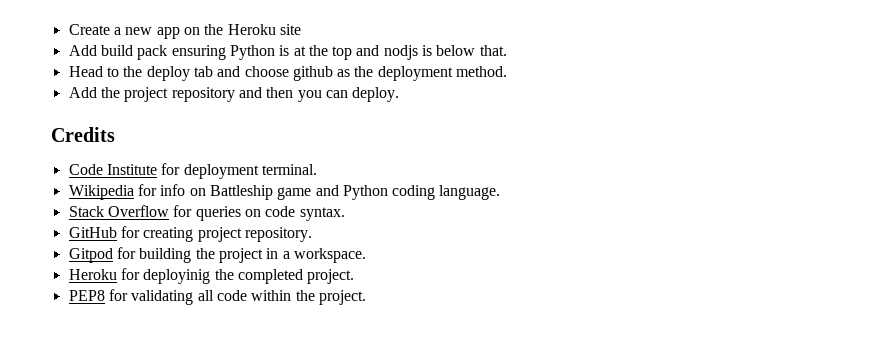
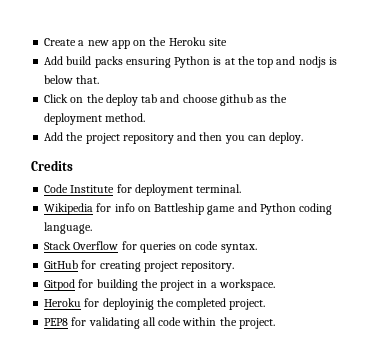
- Add build pack ensuring Python is at the top and nodjs is below that.
+ Add build packs ensuring Python is at the top and nodjs is below that.
- Head to the deploy tab and choose github as the deployment method.
+ Click on the deploy tab and choose github as the deployment method.

